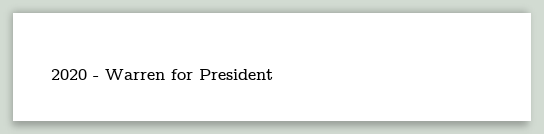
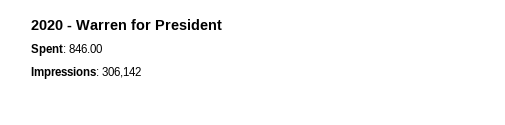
+ Spent: 846.00
+ Impressions: 306,142

